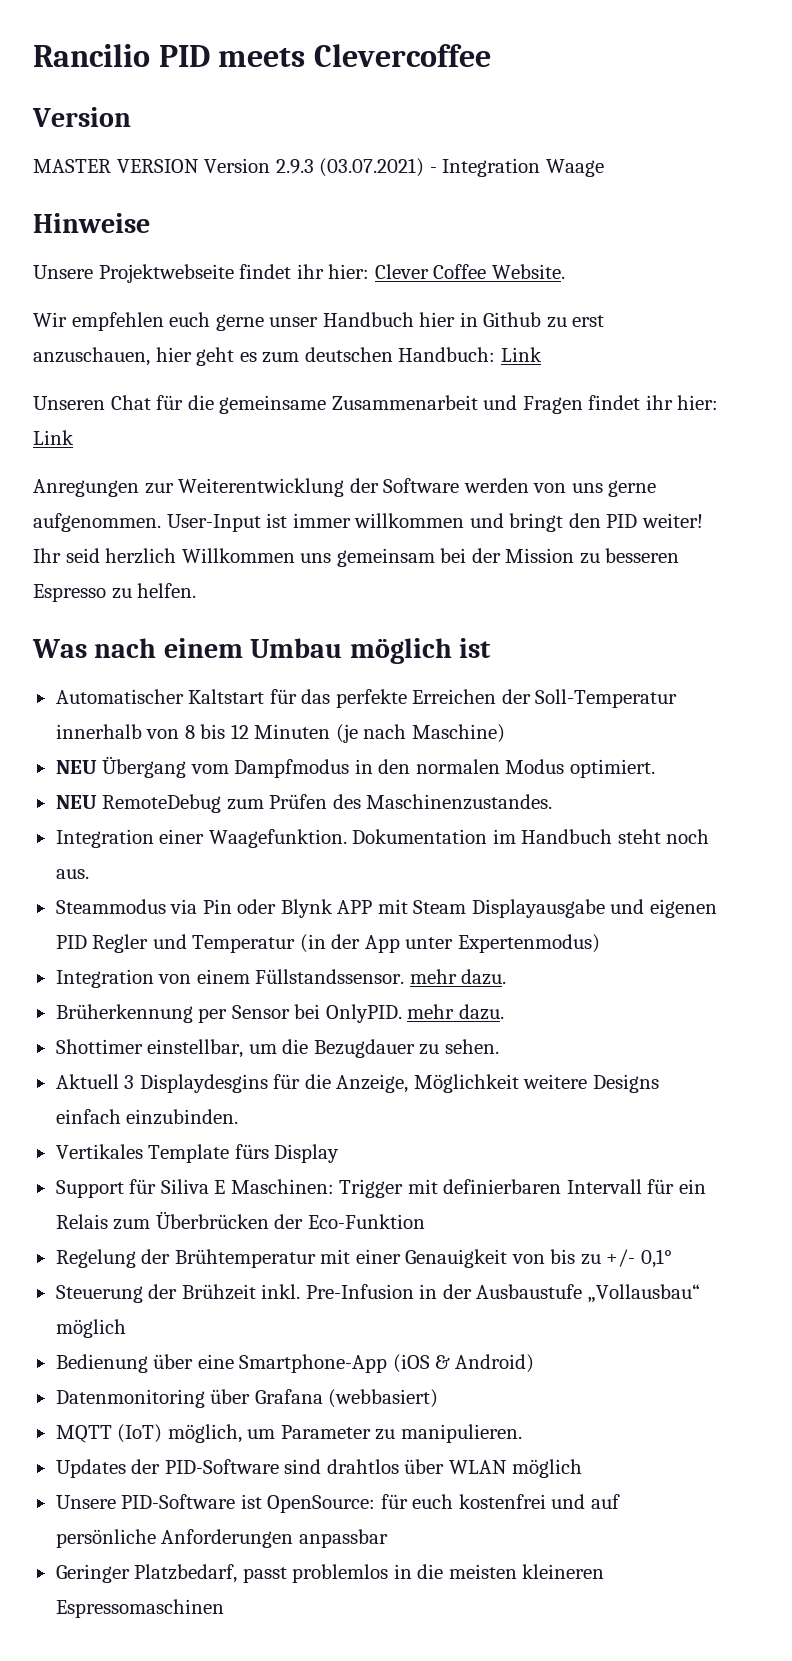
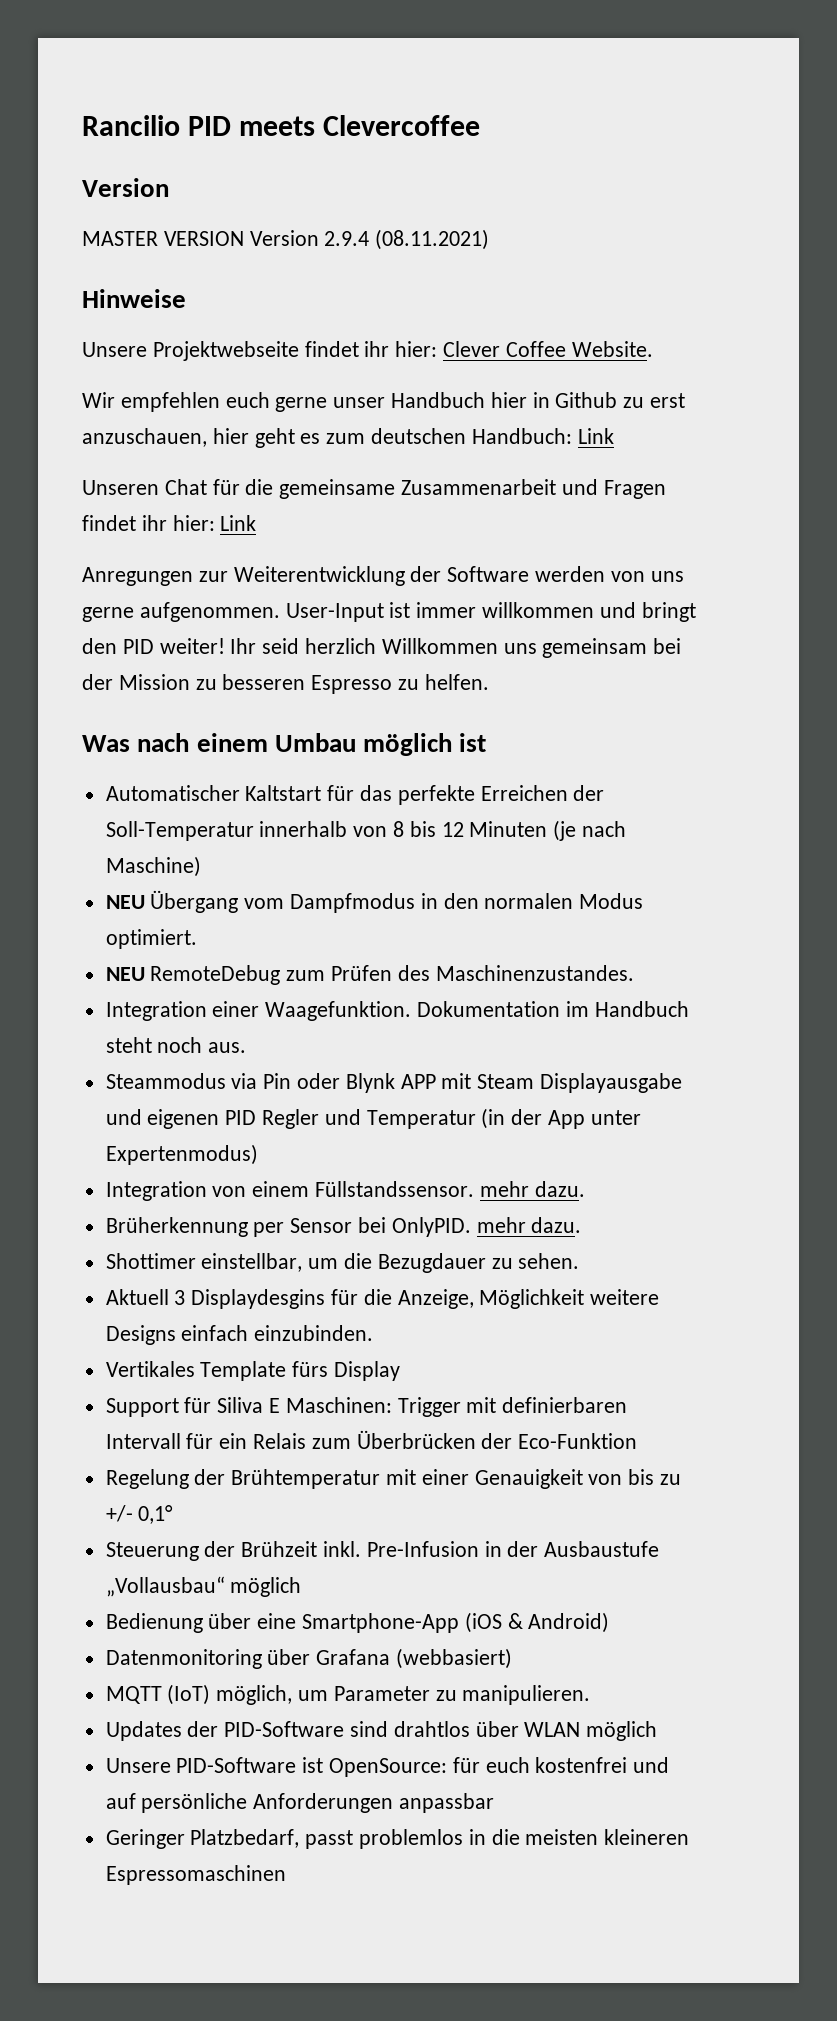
- MASTER VERSION Version 2.9.3 (03.07.2021) - Integration Waage
+ MASTER VERSION Version 2.9.4 (08.11.2021)

